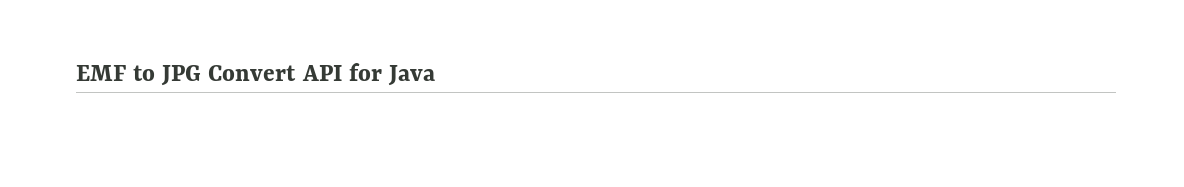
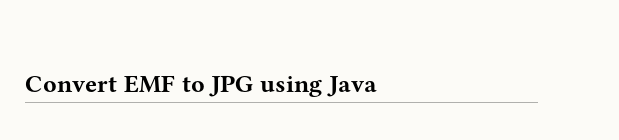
- EMF to JPG Convert API for Java
+ Convert EMF to JPG using Java

